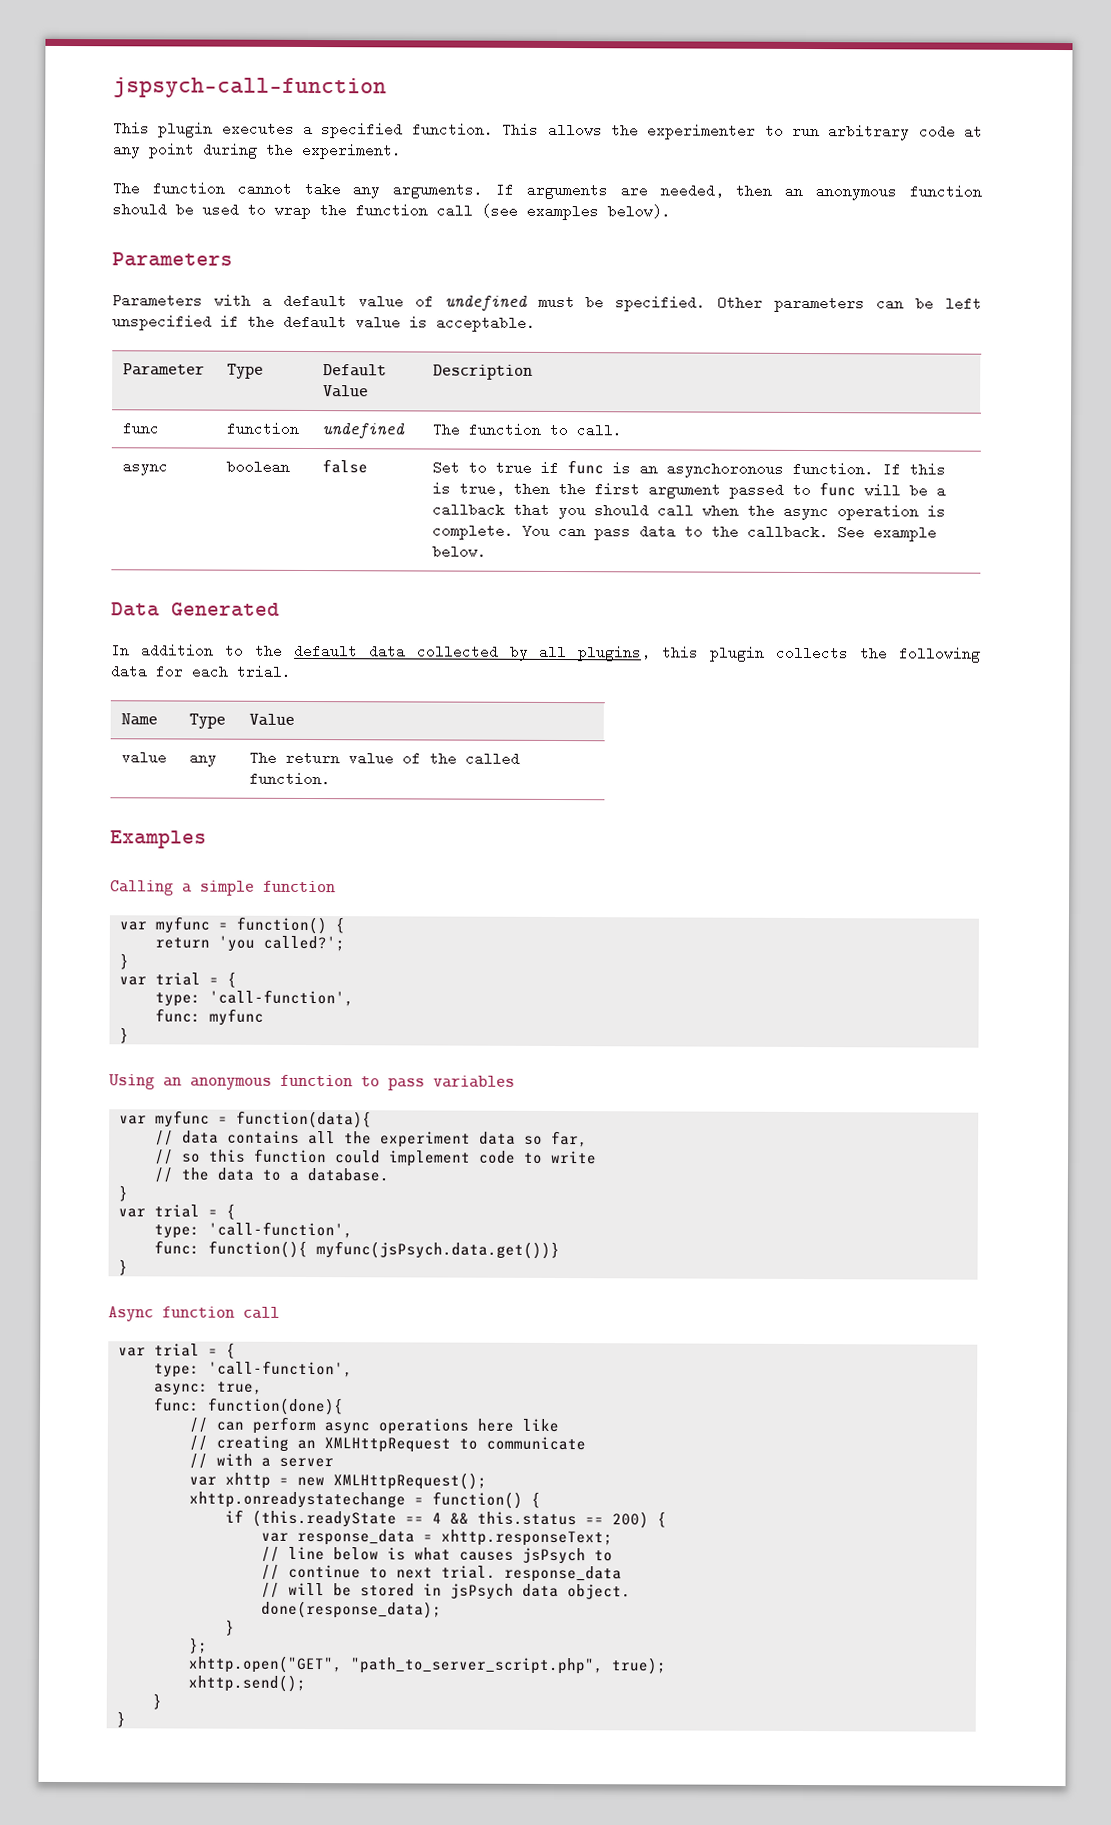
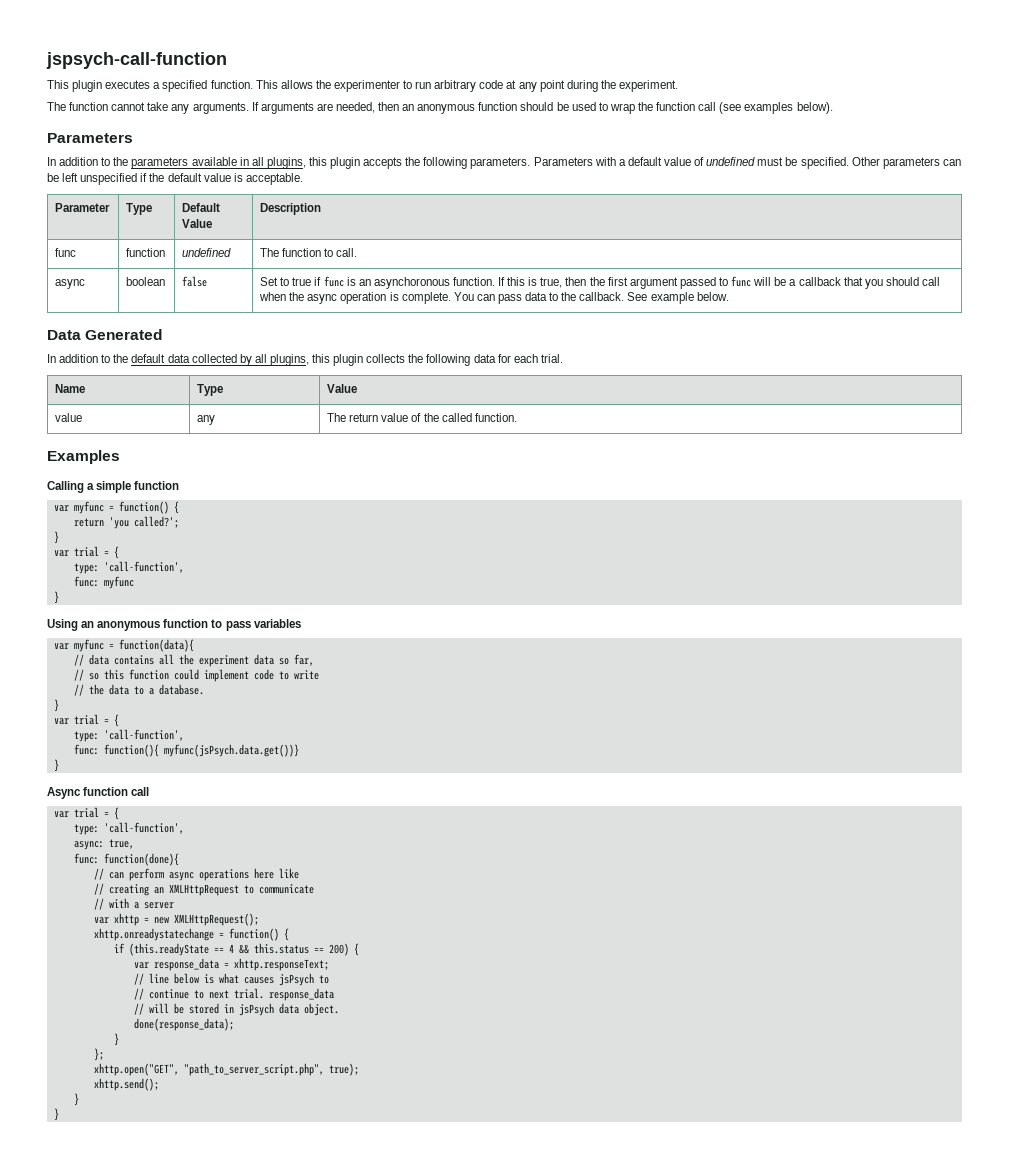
+ In addition to the parameters available in all plugins, this plugin accepts the following parameters.

